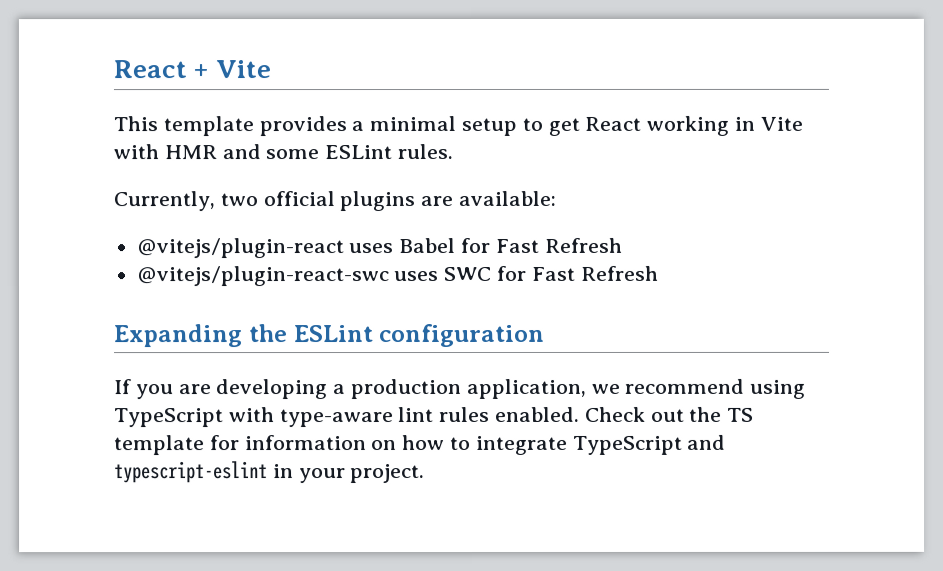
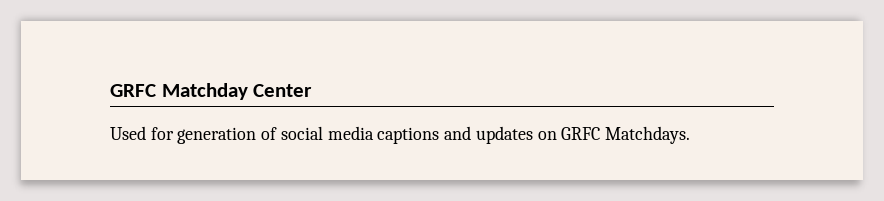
- React + Vite
- This template provides a minimal setup to get React working in Vite with HMR and some ESLint rules.
- Currently, two official plugins are available:
- @vitejs/plugin-react uses Babel for Fast Refresh
- @vitejs/plugin-react-swc uses SWC for Fast Refresh
- Expanding the ESLint configuration
- If you are developing a production application, we recommend using TypeScript with type-aware lint rules enabled. Check out the TS template for information on how to integrate TypeScript and typescript-eslint in your project.
+ GRFC Matchday Center
+ Used for generation of social media captions and updates on GRFC Matchdays.

